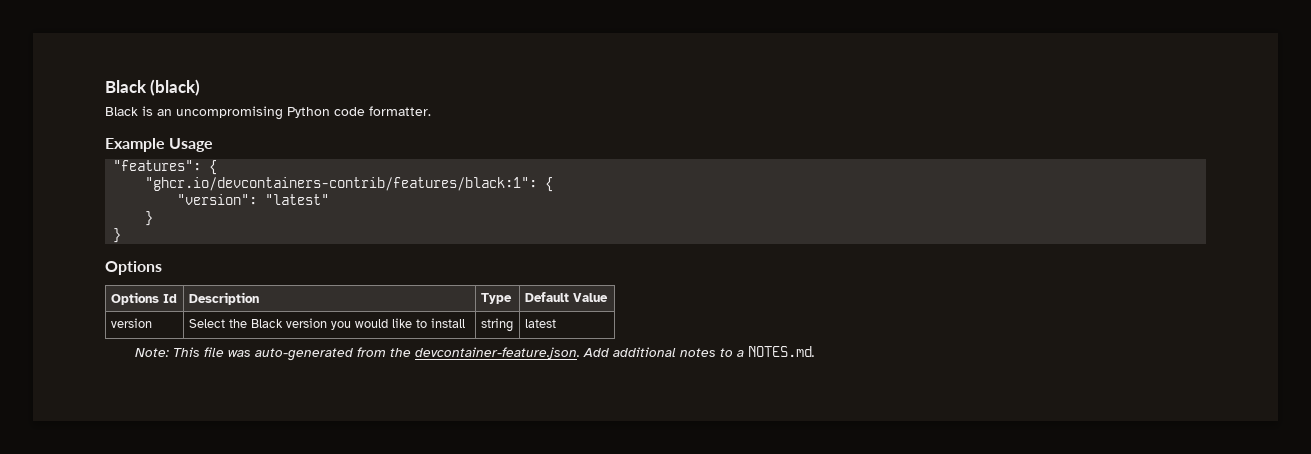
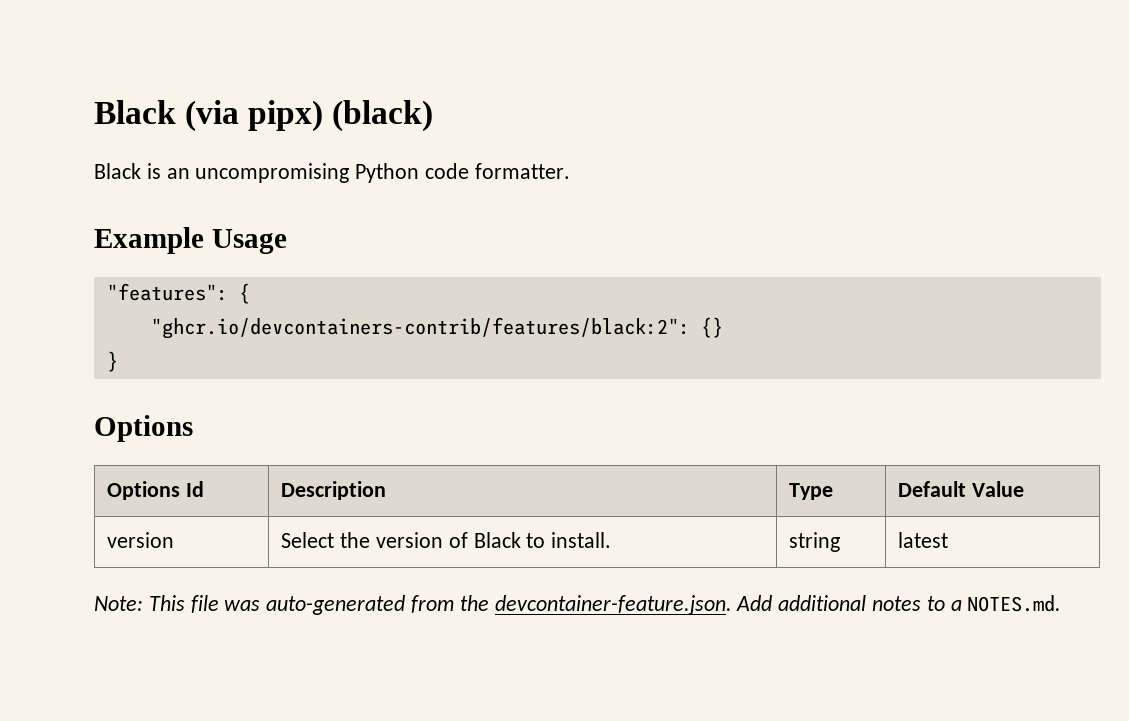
- Black (black)
+ Black (via pipx) (black)
- "ghcr.io/devcontainers-contrib/features/black:1": {
- "version": "latest"
- }
+ "ghcr.io/devcontainers-contrib/features/black:2": {}
- version | Select the Black version you would like to install | string | latest
+ version | Select the version of Black to install. | string | latest

